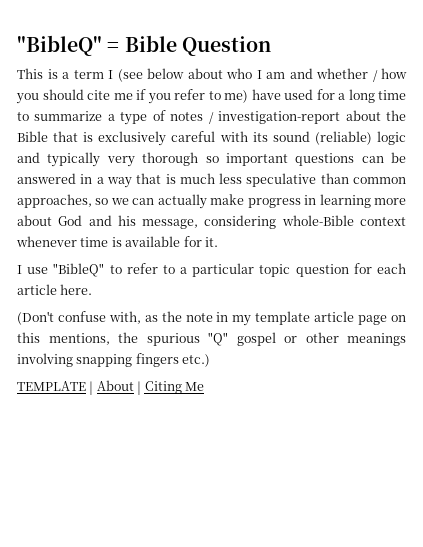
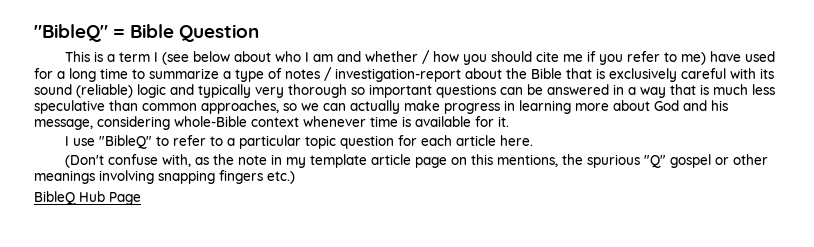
- TEMPLATE | About | Citing Me
+ BibleQ Hub Page

